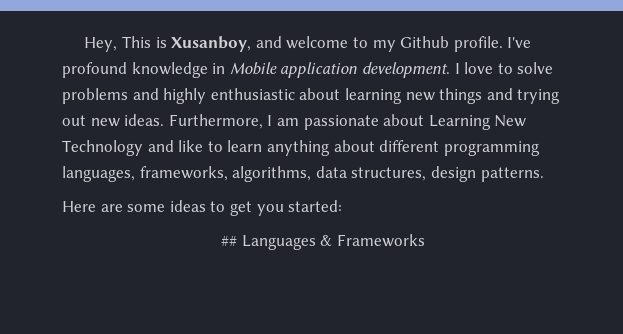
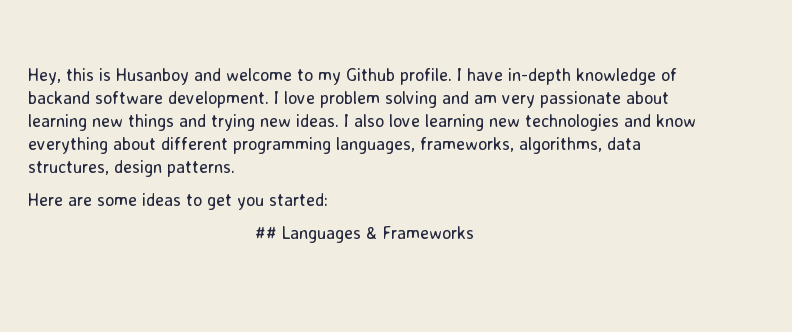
- Hey, This is Xusanboy, and welcome to my Github profile.
+ Hey, this is Husanboy and welcome to my Github profile.
- I've profound knowledge in Mobile application development. I love to solve problems and highly enthusiastic about learning new things and trying out new ideas.
+ I have in-depth knowledge of backand software development. I love problem solving and am very passionate about learning new things and trying new ideas.
- Furthermore, I am passionate about Learning New Technology and like to learn anything about different programming languages, frameworks, algorithms, data structures, design patterns.
+ I also love learning new technologies and know everything about different programming languages, frameworks, algorithms, data structures, design patterns.

